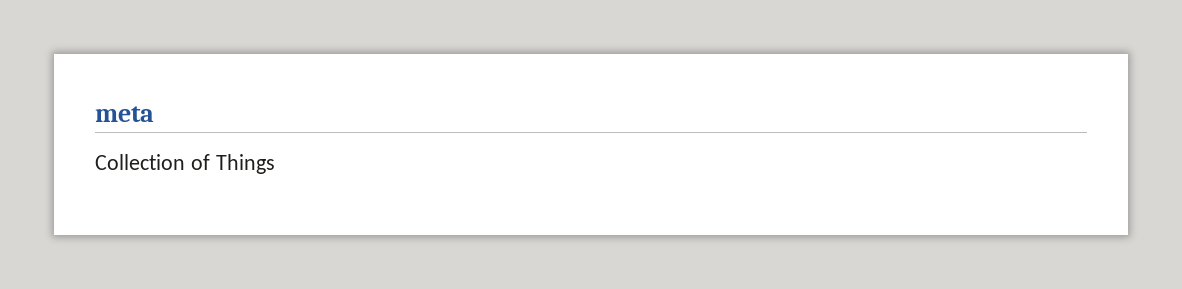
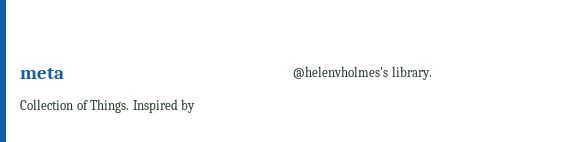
- Collection of Things
+ Collection of Things. Inspired by @helenvholmes's library.

